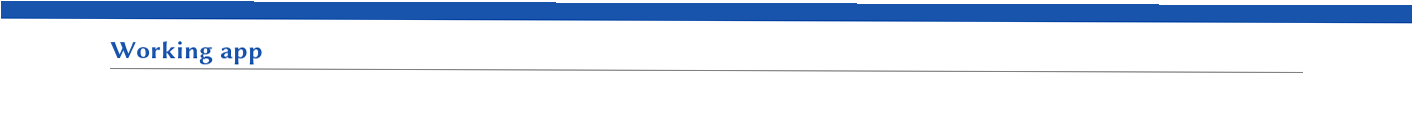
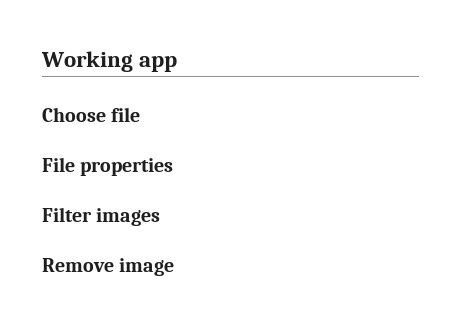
+ Choose file
+ File properties
+ Filter images
+ Remove image

